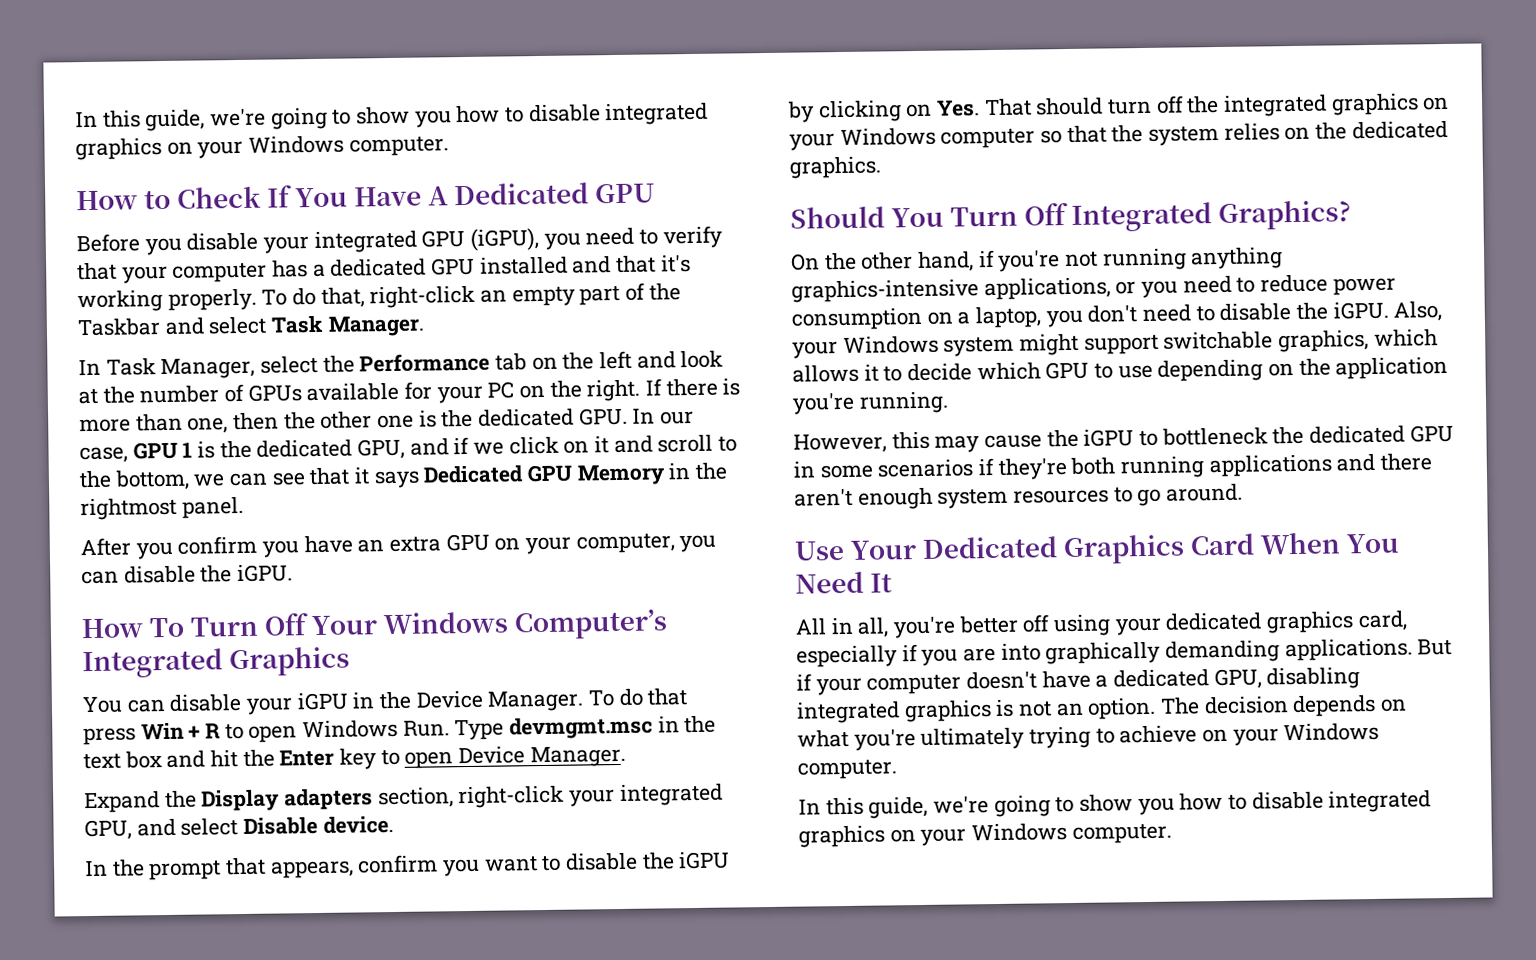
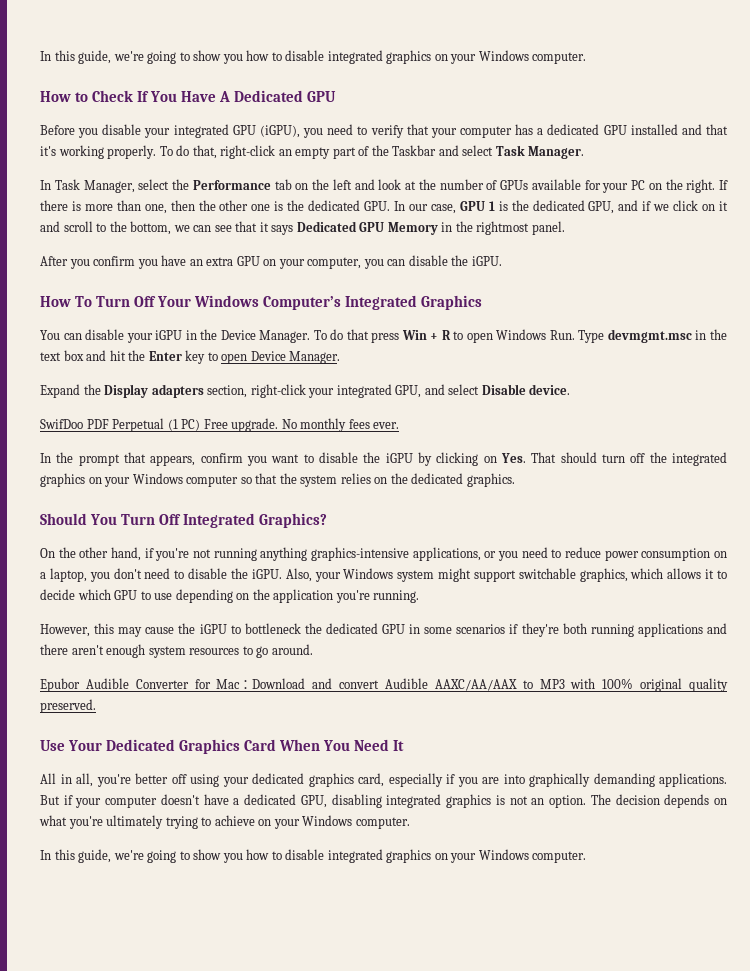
+ SwifDoo PDF Perpetual (1 PC) Free upgrade. No monthly fees ever.
+ Epubor Audible Converter for Mac：Download and convert Audible AAXC/AA/AAX to MP3 with 100% original quality preserved.

